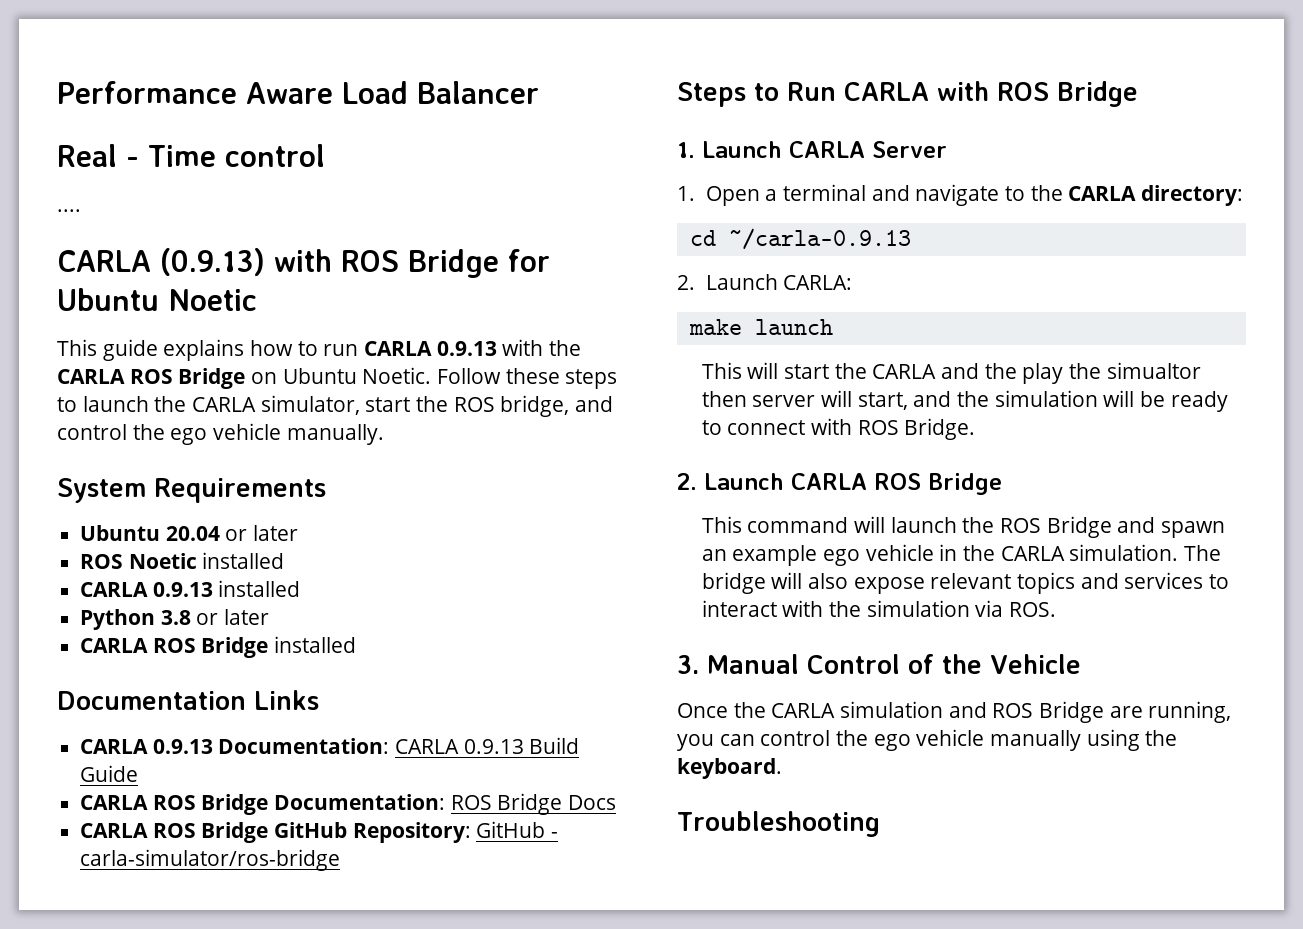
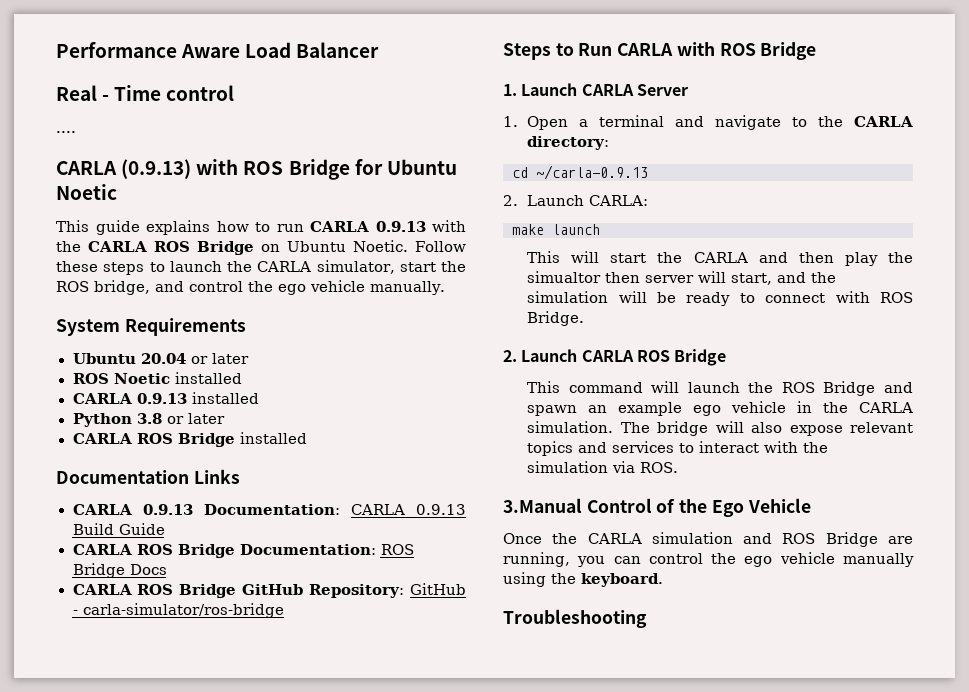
- This will start the CARLA and the play the simualtor then server will start, and the simulation will be ready to connect with ROS Bridge.
+ This will start the CARLA and then play the simualtor then server will start, and the simulation will be ready to connect with ROS Bridge.
- 3. Manual Control of the Vehicle
+ 3.Manual Control of the Ego Vehicle

